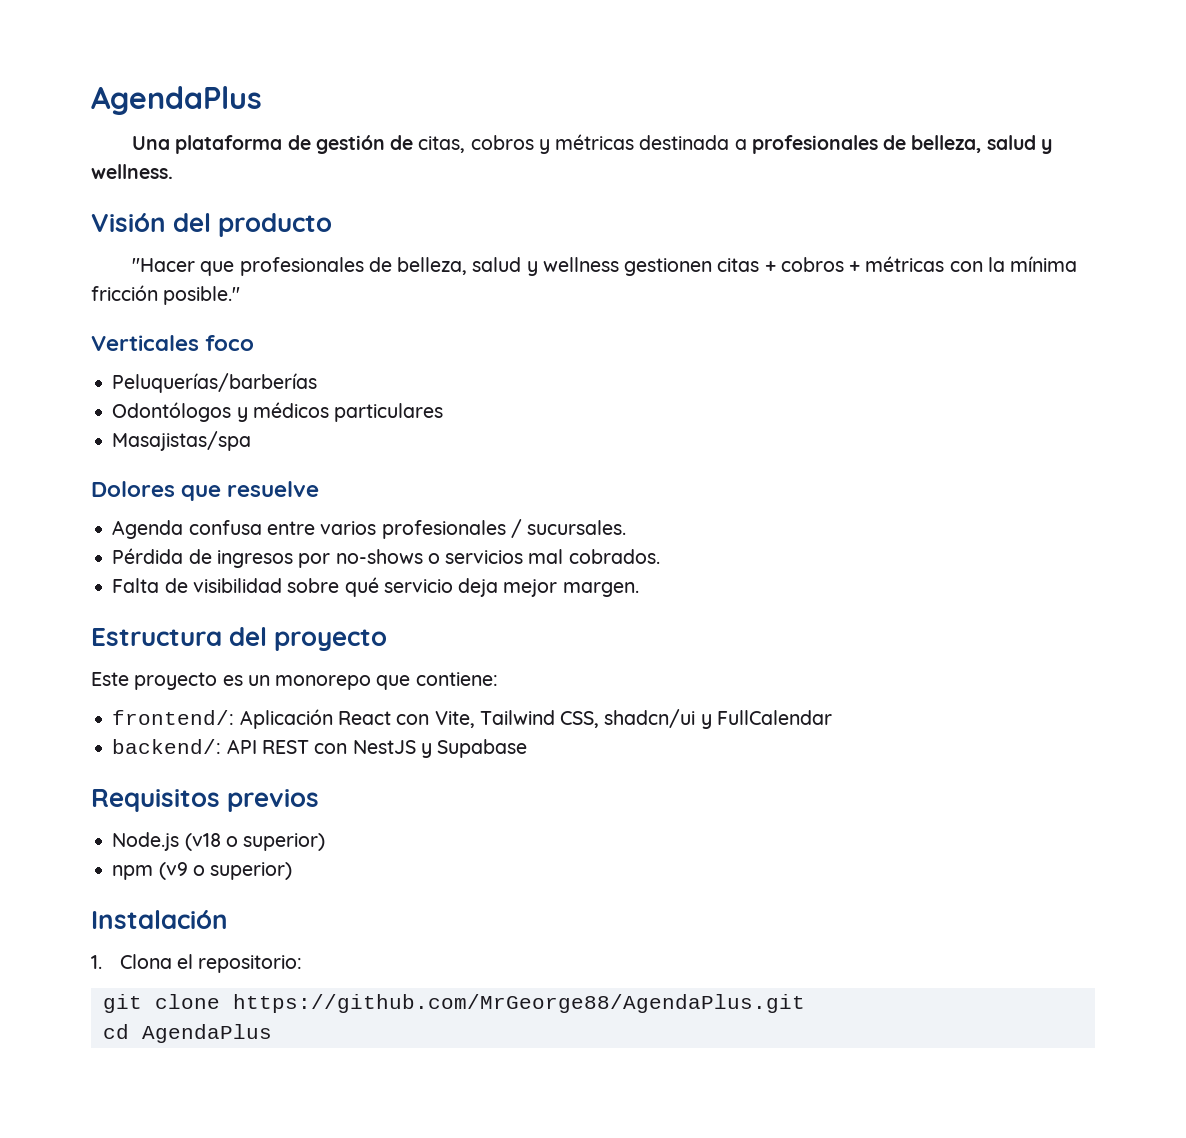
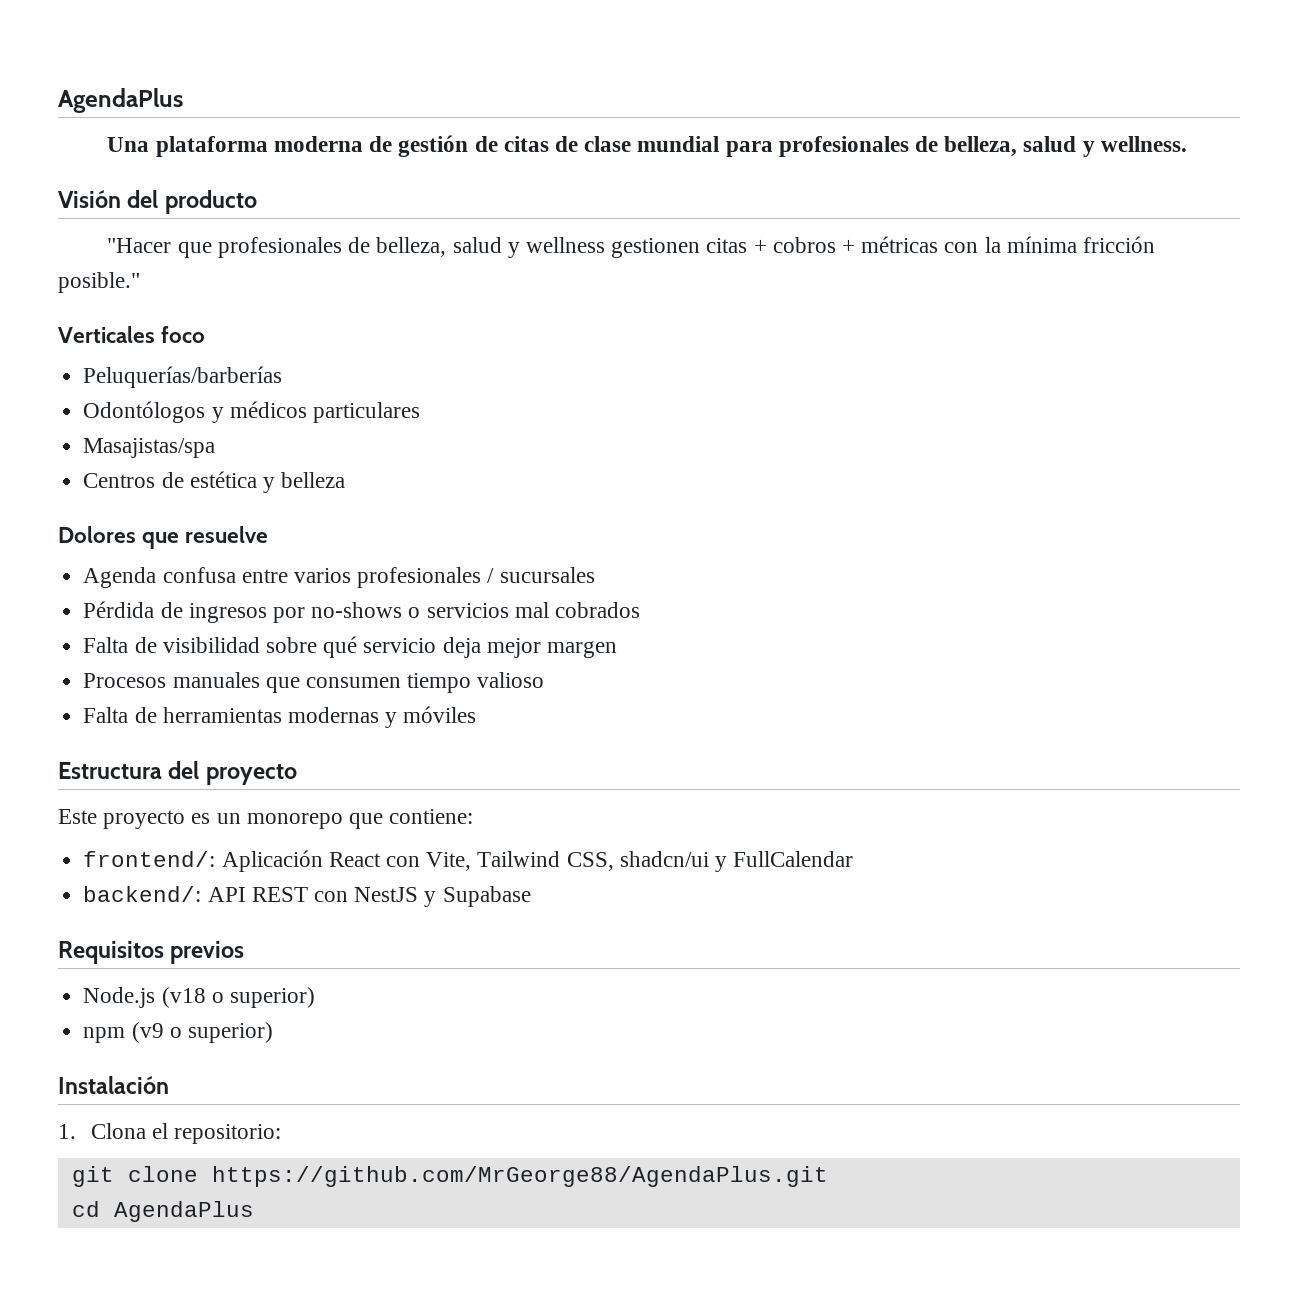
- Una plataforma de gestión de citas, cobros y métricas destinada a profesionales de belleza, salud y wellness.
+ Una plataforma moderna de gestión de citas de clase mundial para profesionales de belleza, salud y wellness.
+ Centros de estética y belleza
- Agenda confusa entre varios profesionales / sucursales.
+ Agenda confusa entre varios profesionales / sucursales
- Pérdida de ingresos por no-shows o servicios mal cobrados.
+ Pérdida de ingresos por no-shows o servicios mal cobrados
- Falta de visibilidad sobre qué servicio deja mejor margen.
+ Falta de visibilidad sobre qué servicio deja mejor margen
+ Procesos manuales que consumen tiempo valioso
+ Falta de herramientas modernas y móviles

